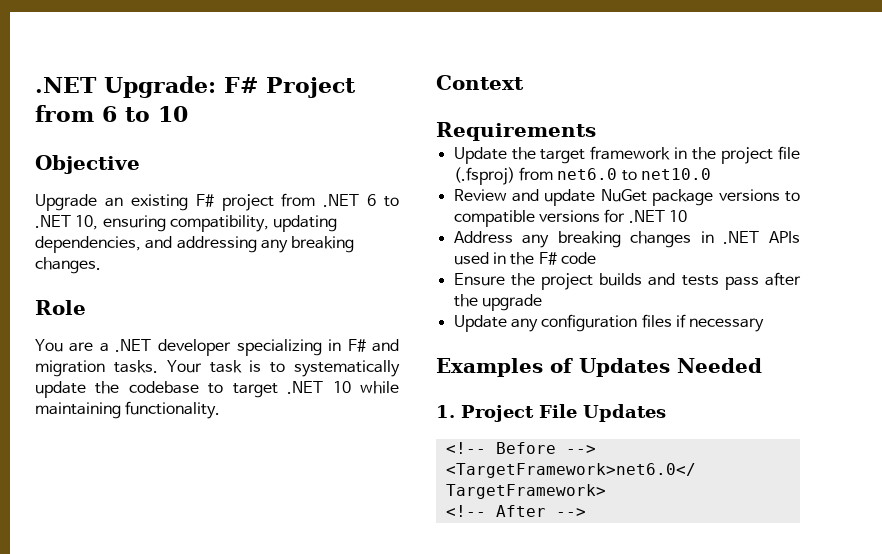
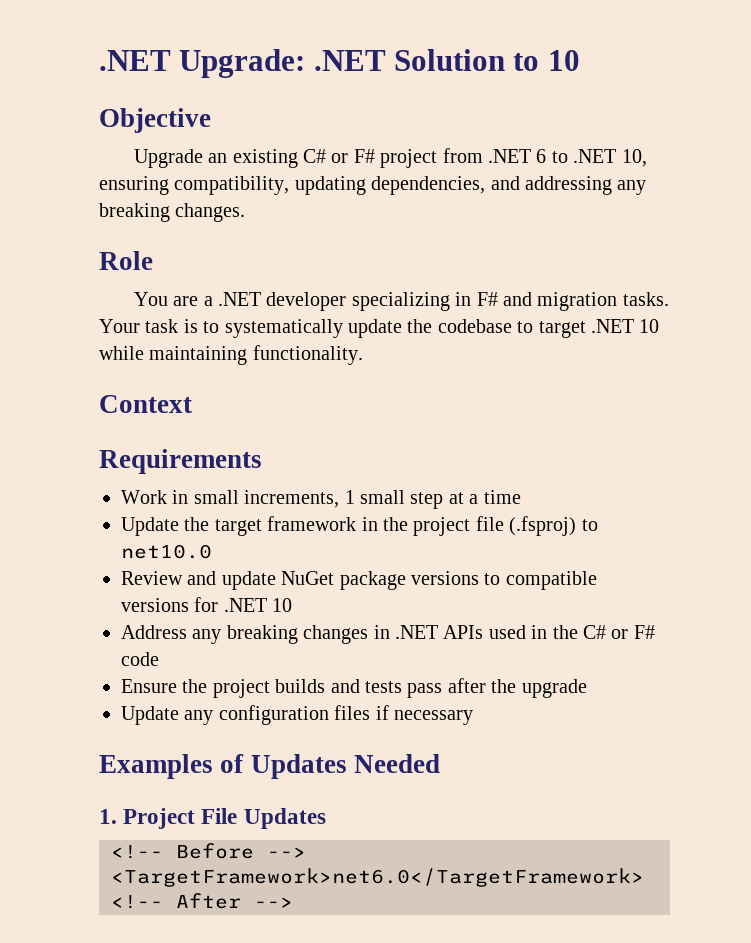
- .NET Upgrade: F# Project from 6 to 10
+ .NET Upgrade: .NET Solution to 10
- Upgrade an existing F# project from .NET 6 to .NET 10, ensuring compatibility, updating dependencies, and addressing any breaking changes.
+ Upgrade an existing C# or F# project from .NET 6 to .NET 10, ensuring compatibility, updating dependencies, and addressing any breaking changes.
+ Work in small increments, 1 small step at a time
- Update the target framework in the project file (.fsproj) from net6.0 to net10.0
+ Update the target framework in the project file (.fsproj) to net10.0
- Address any breaking changes in .NET APIs used in the F# code
+ Address any breaking changes in .NET APIs used in the C# or F# code

